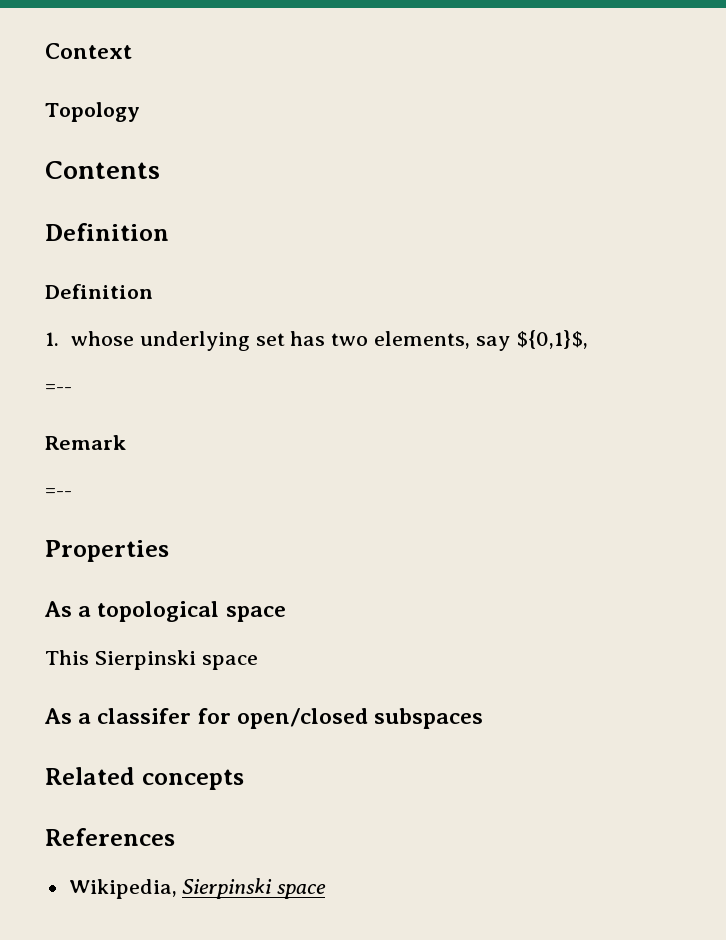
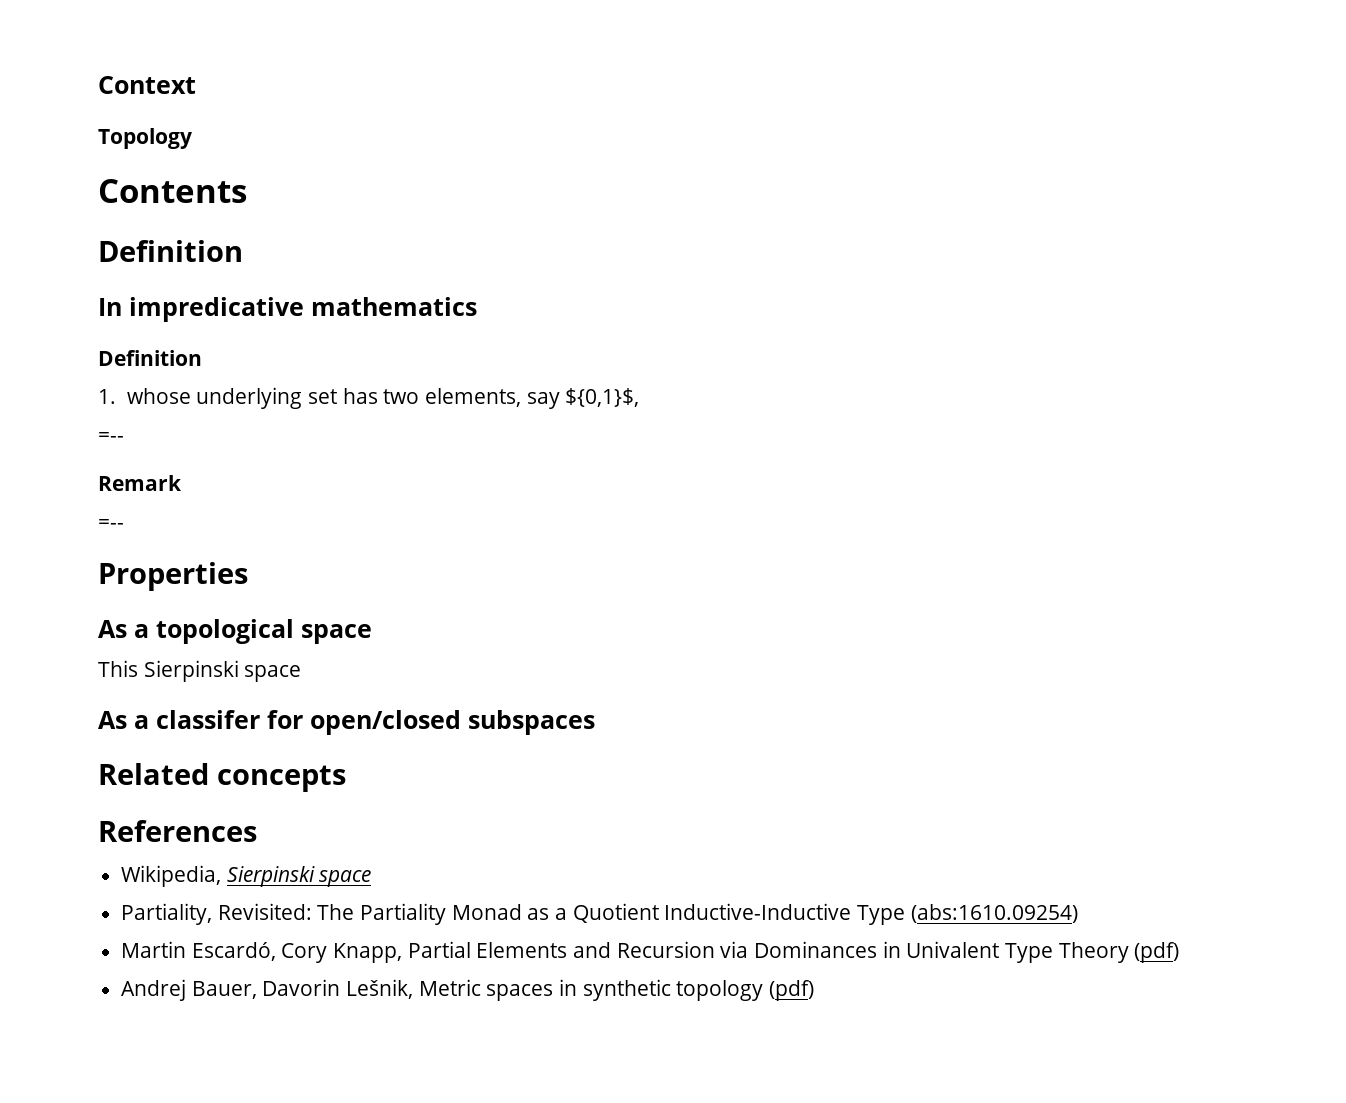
+ In impredicative mathematics
+ Partiality, Revisited: The Partiality Monad as a Quotient Inductive-Inductive Type (abs:1610.09254)
+ Martin Escardó, Cory Knapp, Partial Elements and Recursion via Dominances in Univalent Type Theory (pdf)
+ Andrej Bauer, Davorin Lešnik, Metric spaces in synthetic topology (pdf)

